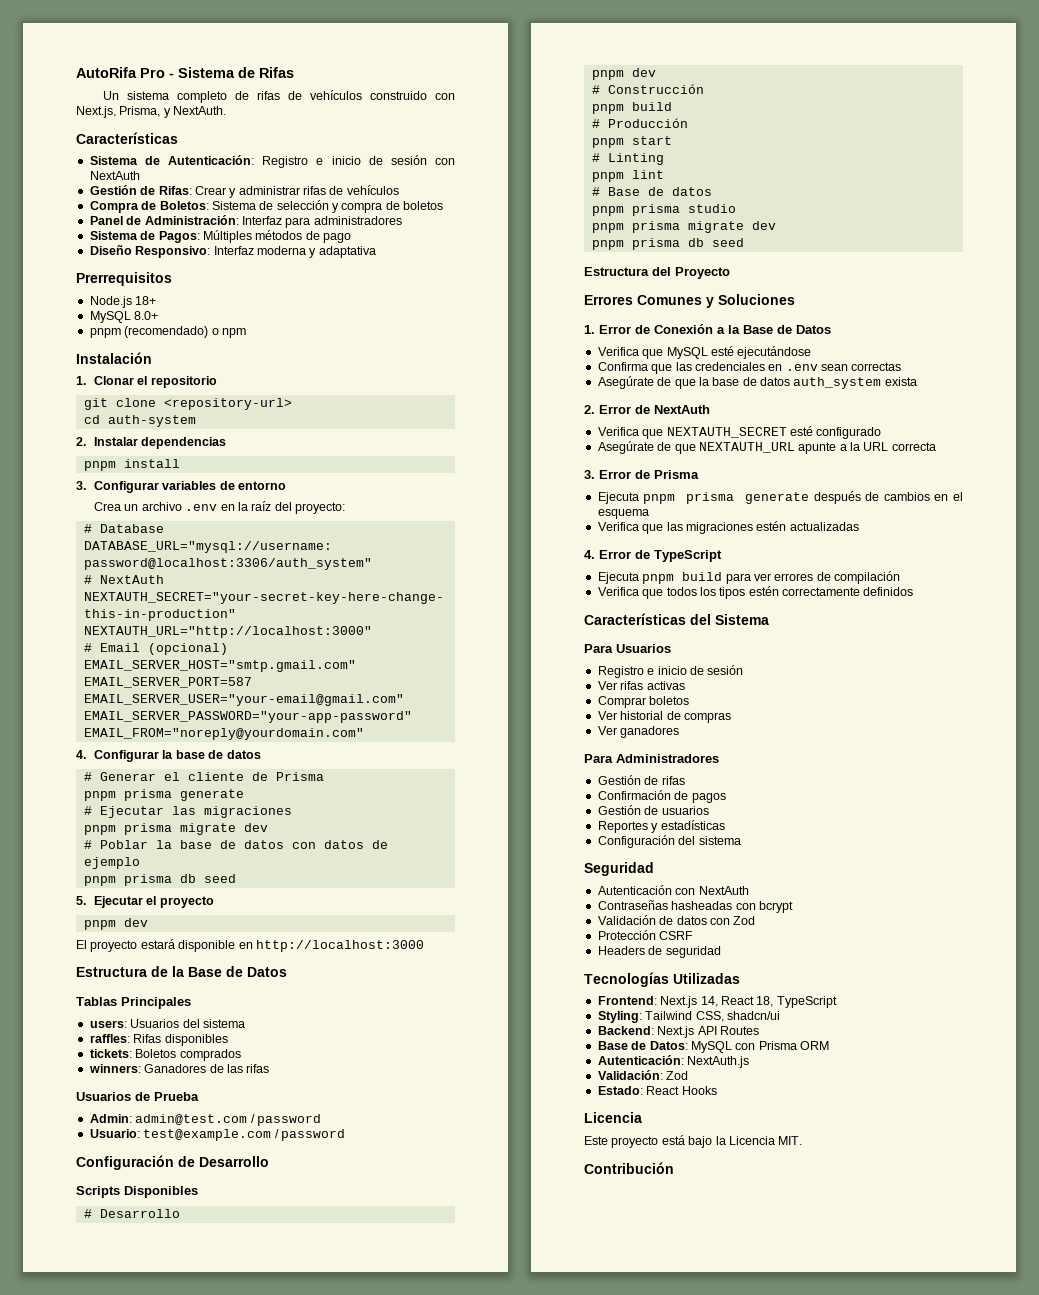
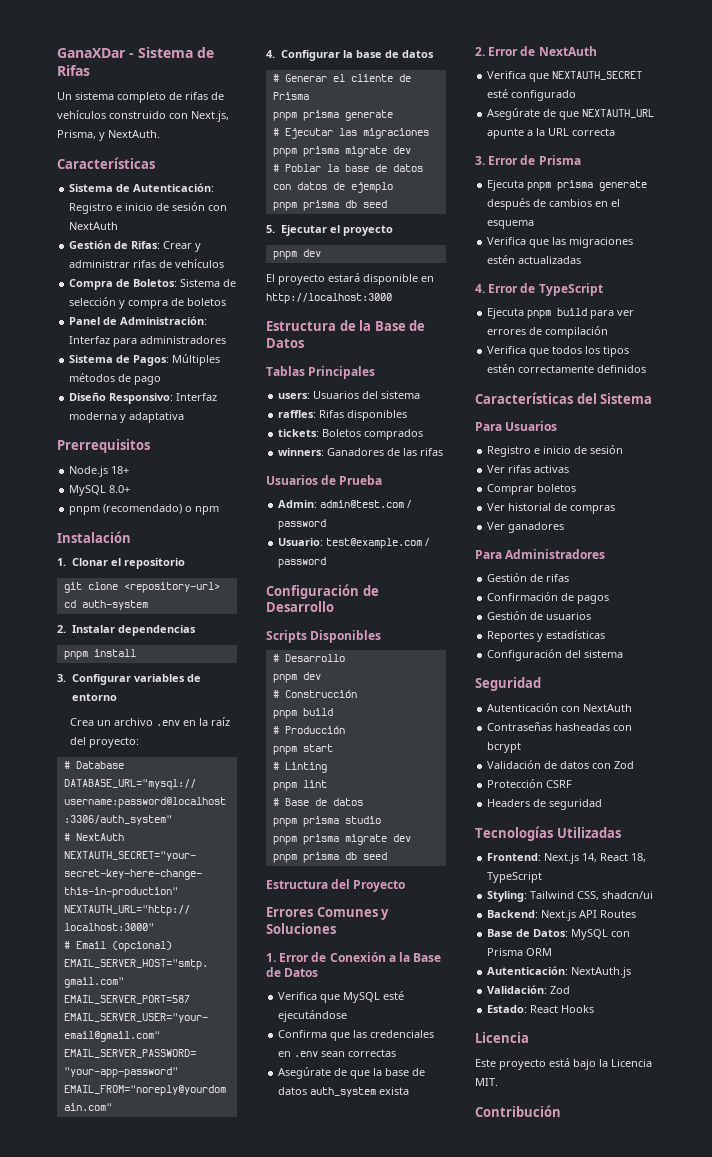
- AutoRifa Pro - Sistema de Rifas
+ GanaXDar - Sistema de Rifas

